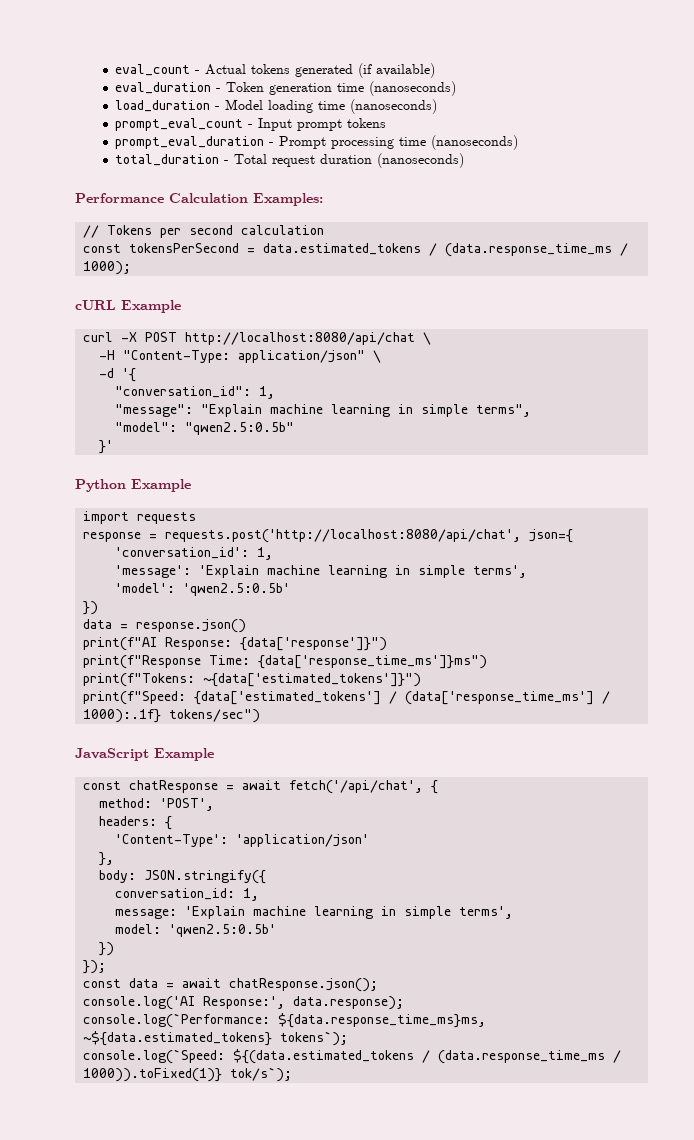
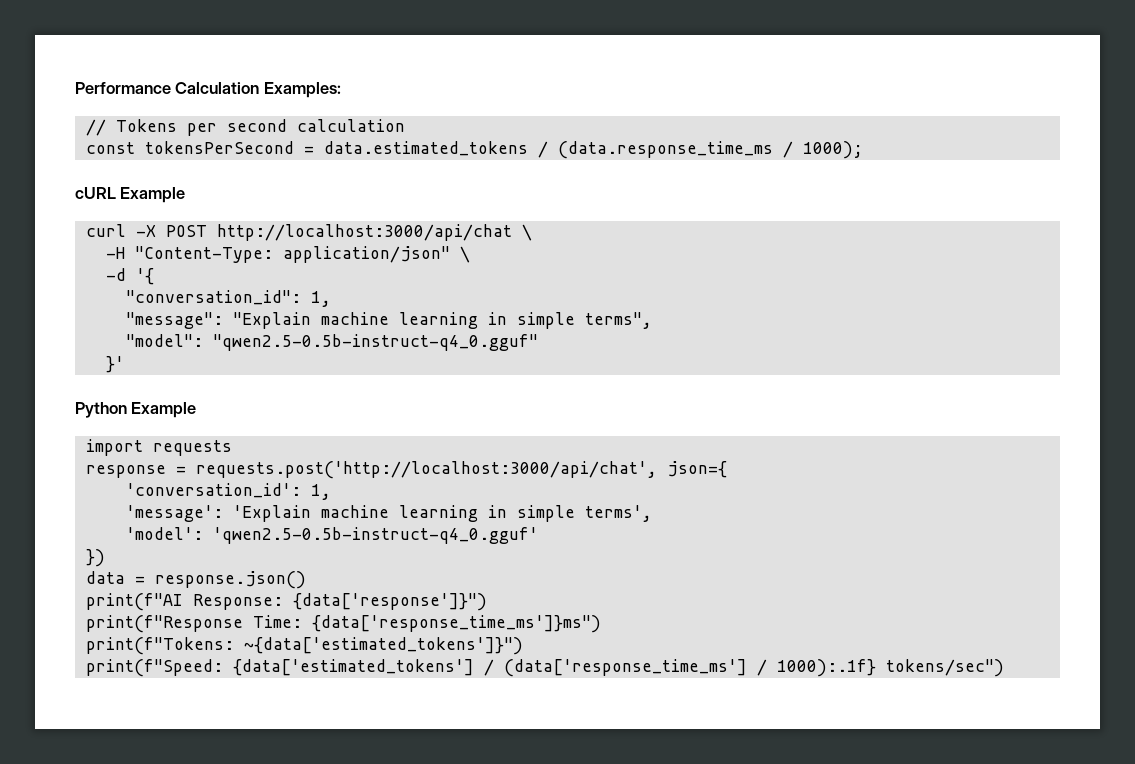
- eval_count - Actual tokens generated (if available)
- eval_duration - Token generation time (nanoseconds)
- load_duration - Model loading time (nanoseconds)
- prompt_eval_count - Input prompt tokens
- prompt_eval_duration - Prompt processing time (nanoseconds)
- total_duration - Total request duration (nanoseconds)
- curl -X POST http://localhost:8080/api/chat \
+ curl -X POST http://localhost:3000/api/chat \
- "model": "qwen2.5:0.5b"
+ "model": "qwen2.5-0.5b-instruct-q4_0.gguf"
- response = requests.post('http://localhost:8080/api/chat', json={
+ response = requests.post('http://localhost:3000/api/chat', json={
- 'model': 'qwen2.5:0.5b'
+ 'model': 'qwen2.5-0.5b-instruct-q4_0.gguf'
- JavaScript Example
- const chatResponse = await fetch('/api/chat', {
- method: 'POST',
- headers: {
- 'Content-Type': 'application/json'
- },
- body: JSON.stringify({
- conversation_id: 1,
- message: 'Explain machine learning in simple terms',
- model: 'qwen2.5:0.5b'
- })
- });
- const data = await chatResponse.json();
- console.log('AI Response:', data.response);
- console.log(`Performance: ${data.response_time_ms}ms, ~${data.estimated_tokens} tokens`);
- console.log(`Speed: ${(data.estimated_tokens / (data.response_time_ms / 1000)).toFixed(1)} tok/s`);

